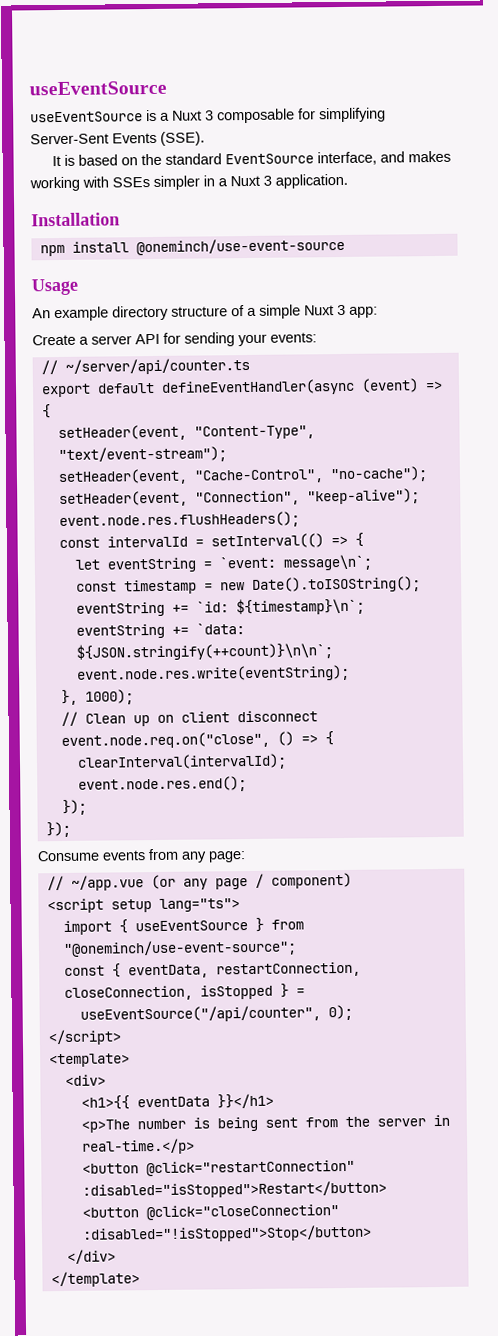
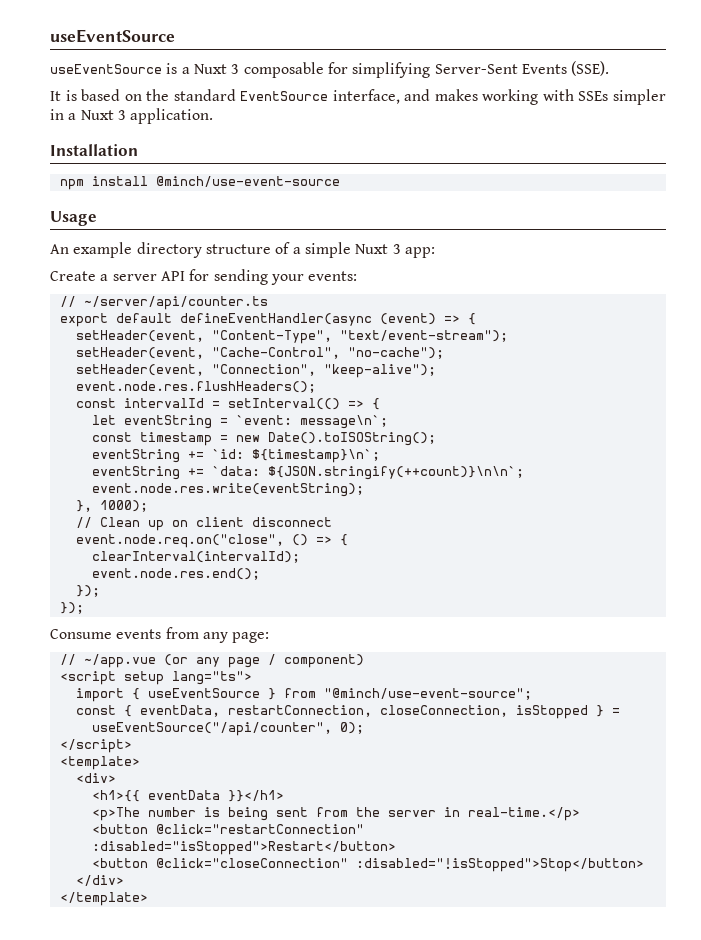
- npm install @oneminch/use-event-source
+ npm install @minch/use-event-source
- import { useEventSource } from "@oneminch/use-event-source";
+ import { useEventSource } from "@minch/use-event-source";

